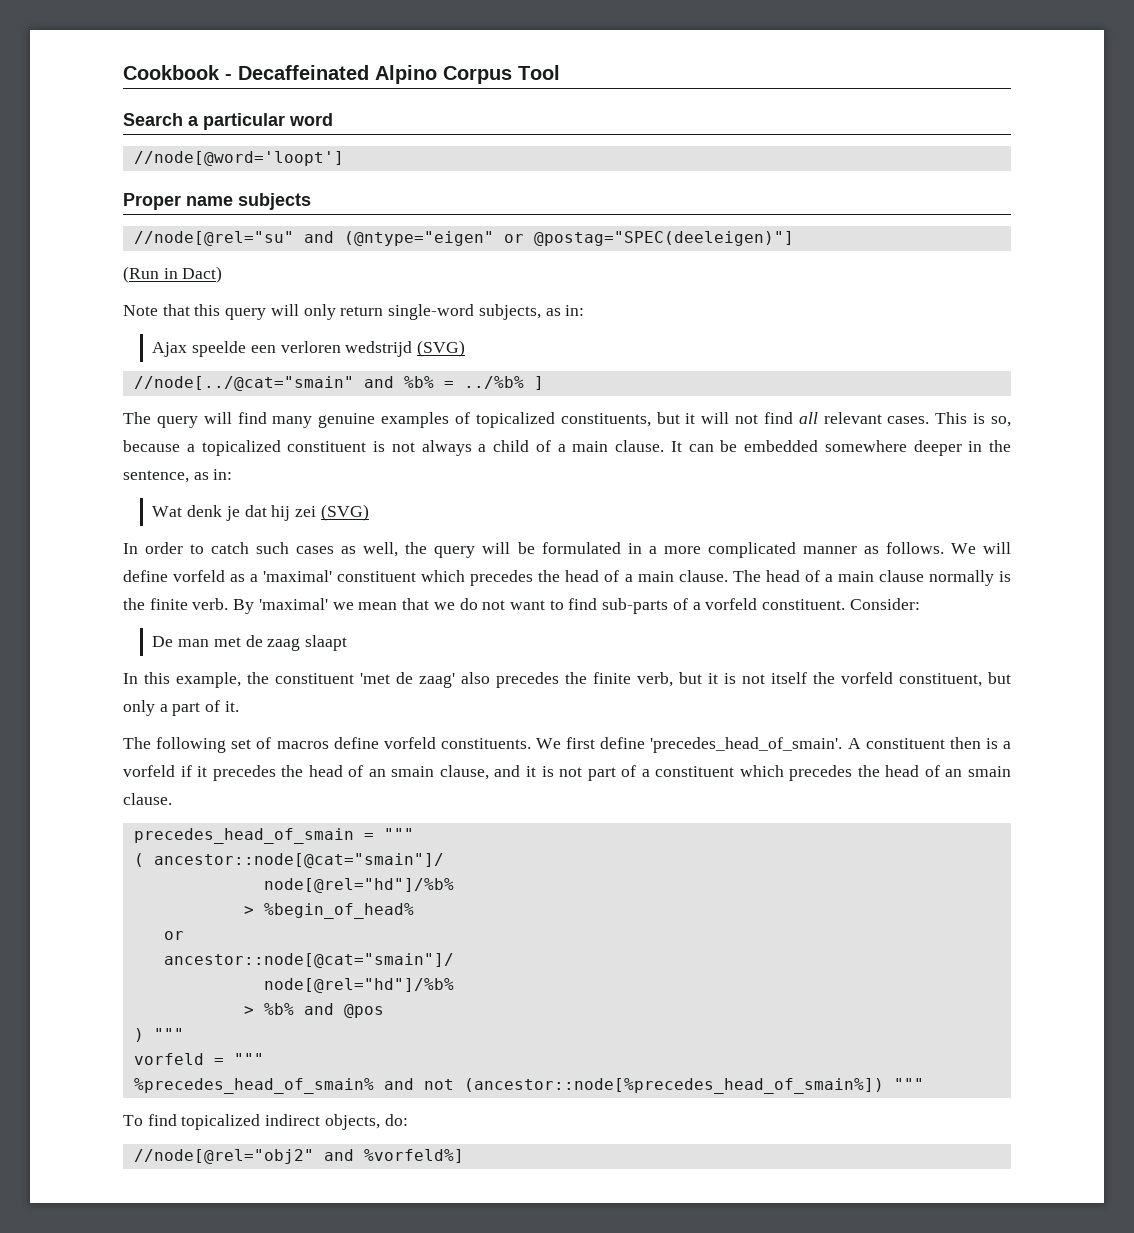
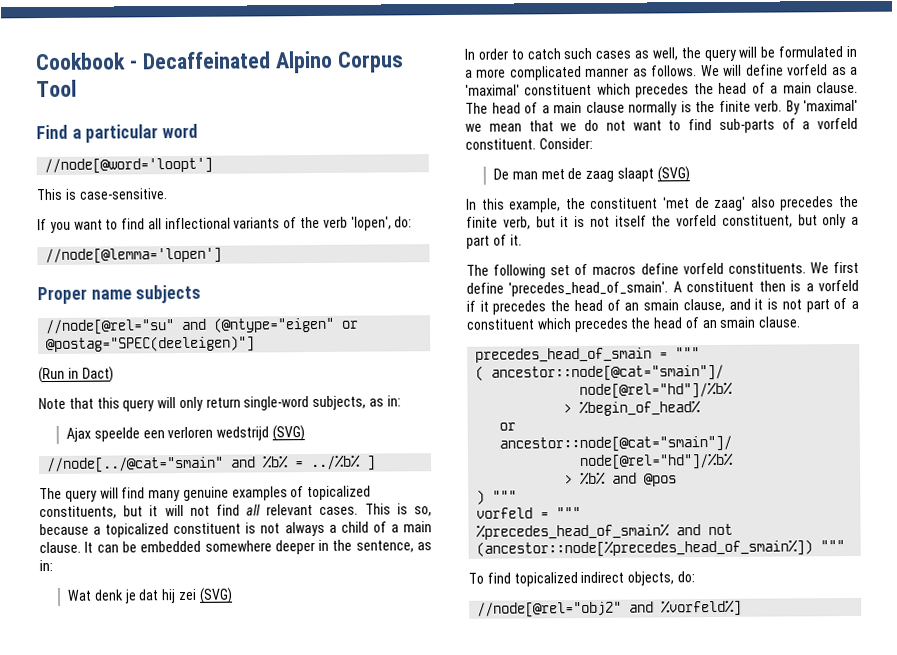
- Search a particular word
+ Find a particular word
+ This is case-sensitive.
+ If you want to find all inflectional variants of the verb 'lopen', do:
+ //node[@lemma='lopen']
- De man met de zaag slaapt
+ De man met de zaag slaapt (SVG)

